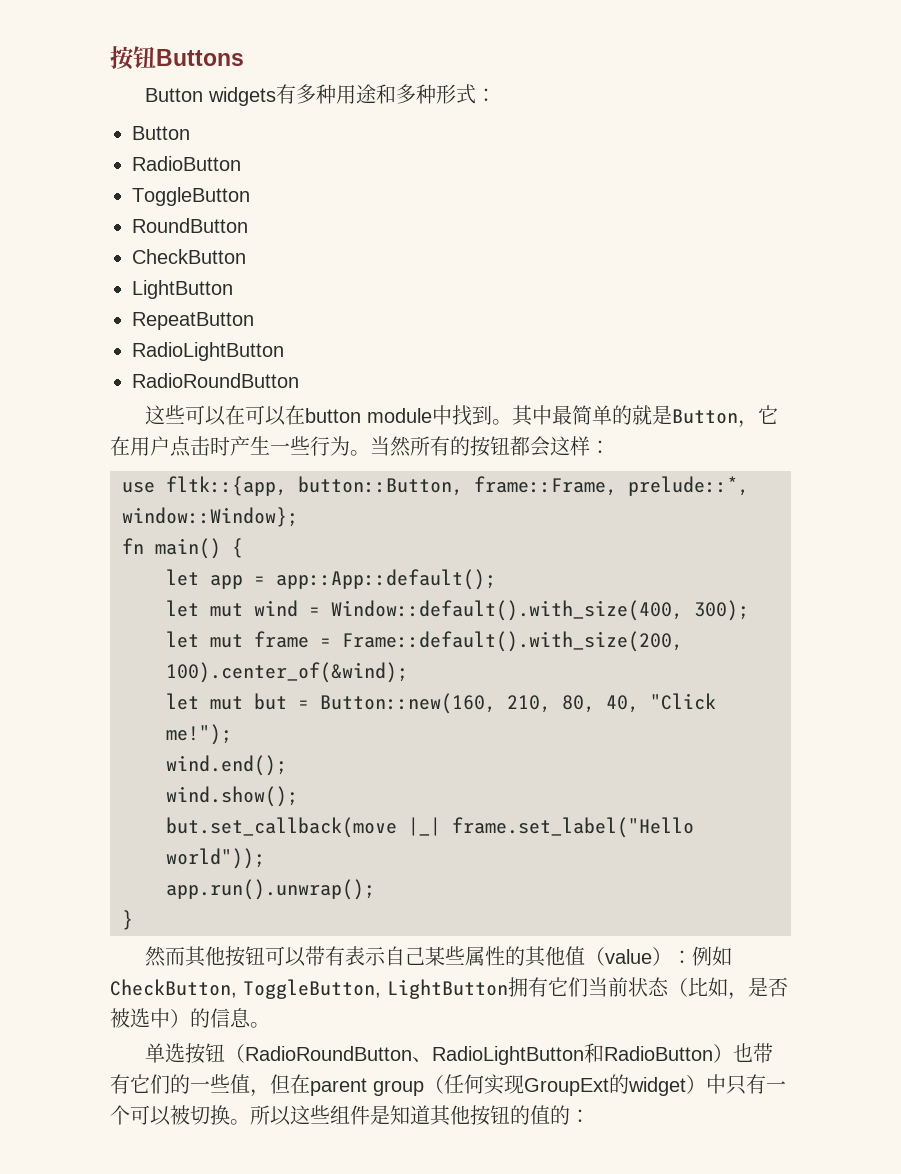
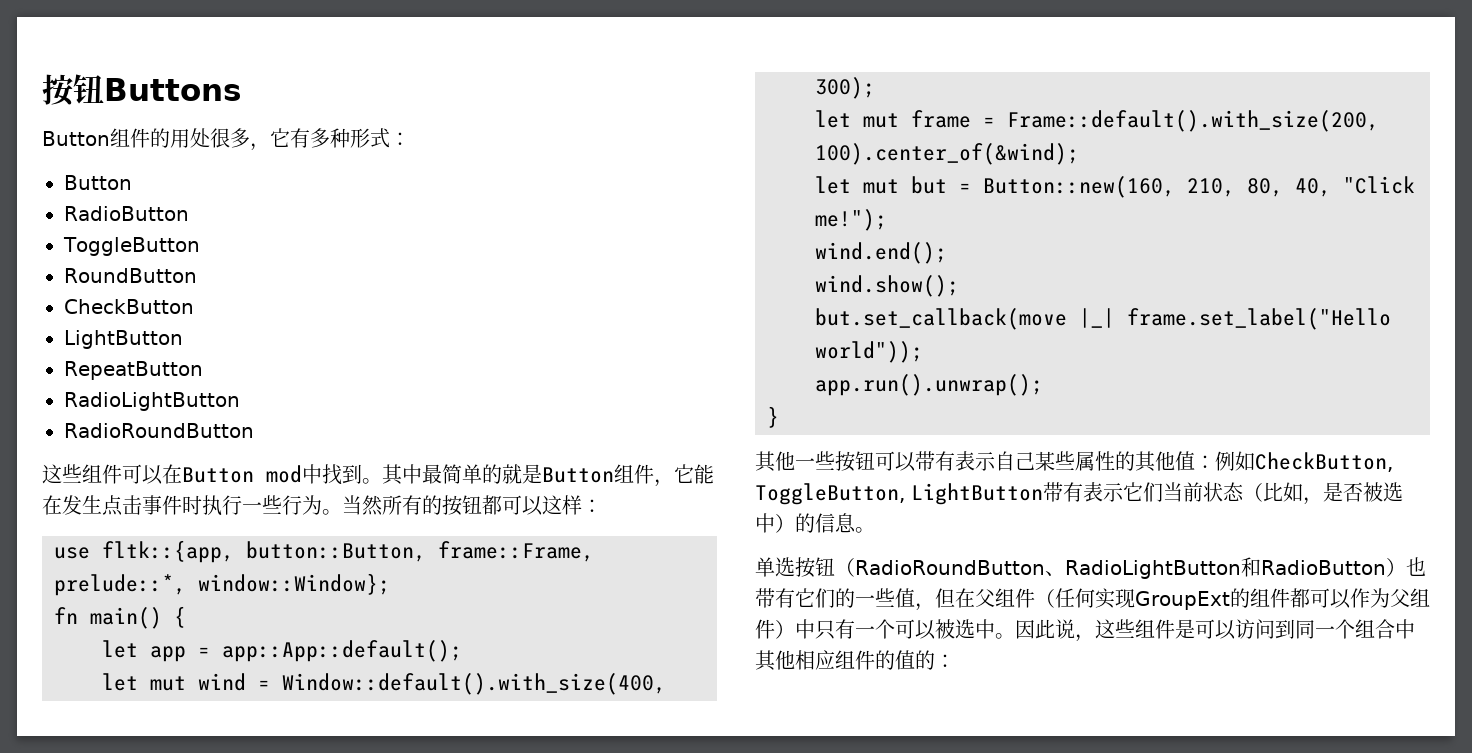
- Button widgets有多种用途和多种形式：
+ Button组件的用处很多，它有多种形式：
- 这些可以在可以在button module中找到。
+ 这些组件可以在Button mod中找到。
- 其中最简单的就是Button，它在用户点击时产生一些行为。
+ 其中最简单的就是Button组件，它能在发生点击事件时执行一些行为。
- 当然所有的按钮都会这样：
+ 当然所有的按钮都可以这样：
- 然而其他按钮可以带有表示自己某些属性的其他值（value）：例如CheckButton, ToggleButton, LightButton拥有它们当前状态（比如，是否被选中）的信息。
+ 其他一些按钮可以带有表示自己某些属性的其他值：例如CheckButton, ToggleButton, LightButton带有表示它们当前状态（比如，是否被选中）的信息。
- 单选按钮（RadioRoundButton、RadioLightButton和RadioButton）也带有它们的一些值，但在parent group（任何实现GroupExt的widget）中只有一个可以被切换。所以这些组件是知道其他按钮的值的：
+ 单选按钮（RadioRoundButton、RadioLightButton和RadioButton）也带有它们的一些值，但在父组件（任何实现GroupExt的组件都可以作为父组件）中只有一个可以被选中。因此说，这些组件是可以访问到同一个组合中其他相应组件的值的：

